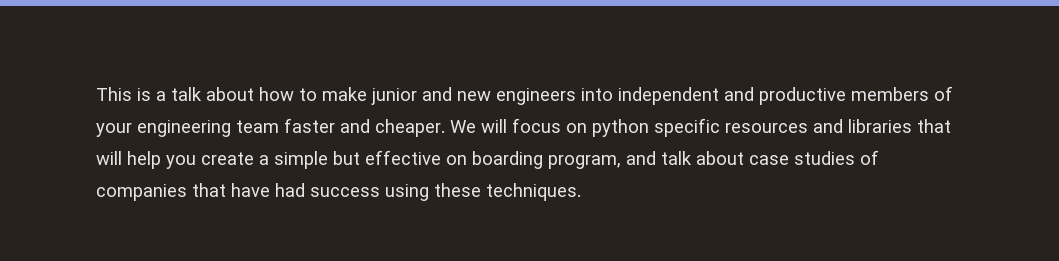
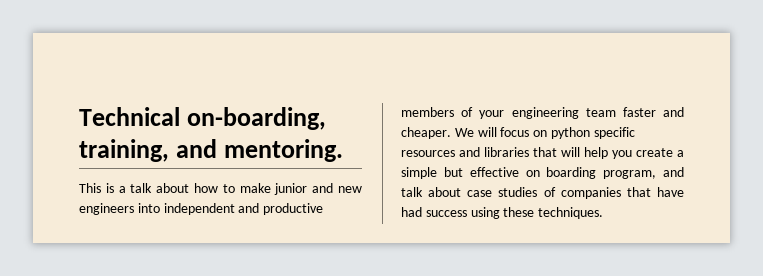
+ Technical on-boarding, training, and mentoring.

